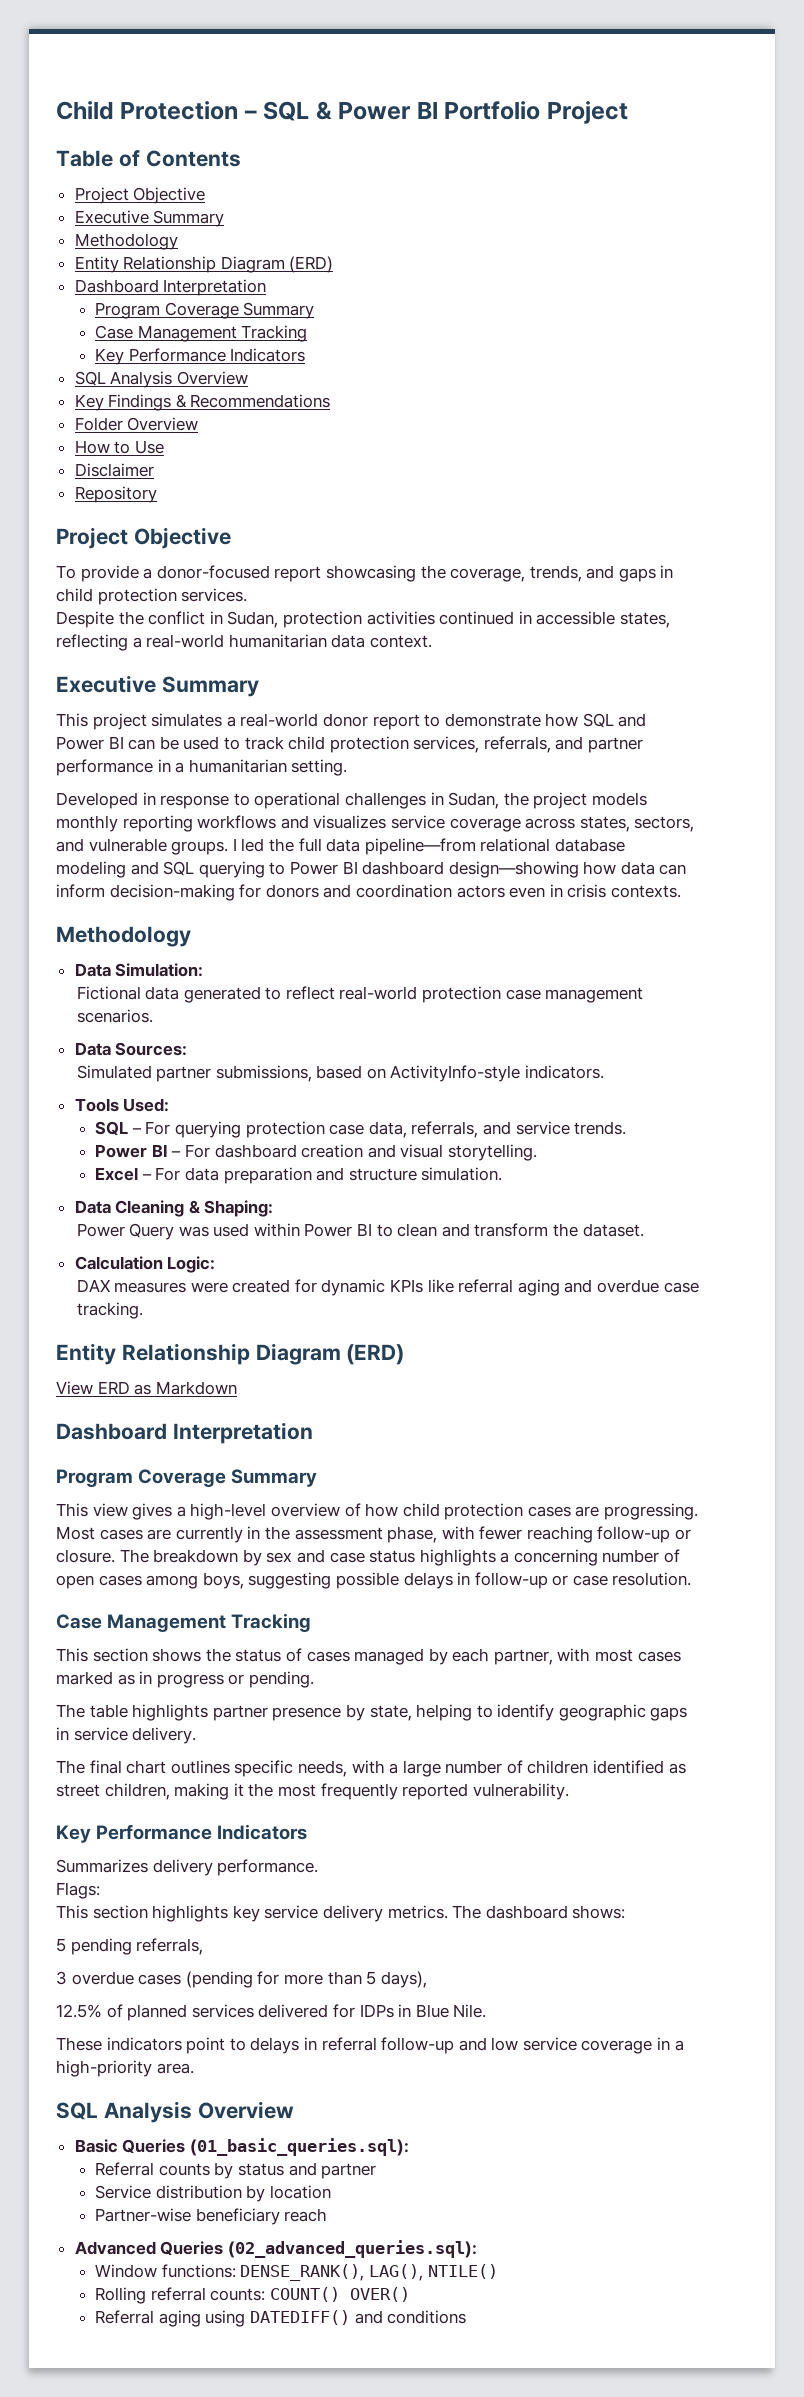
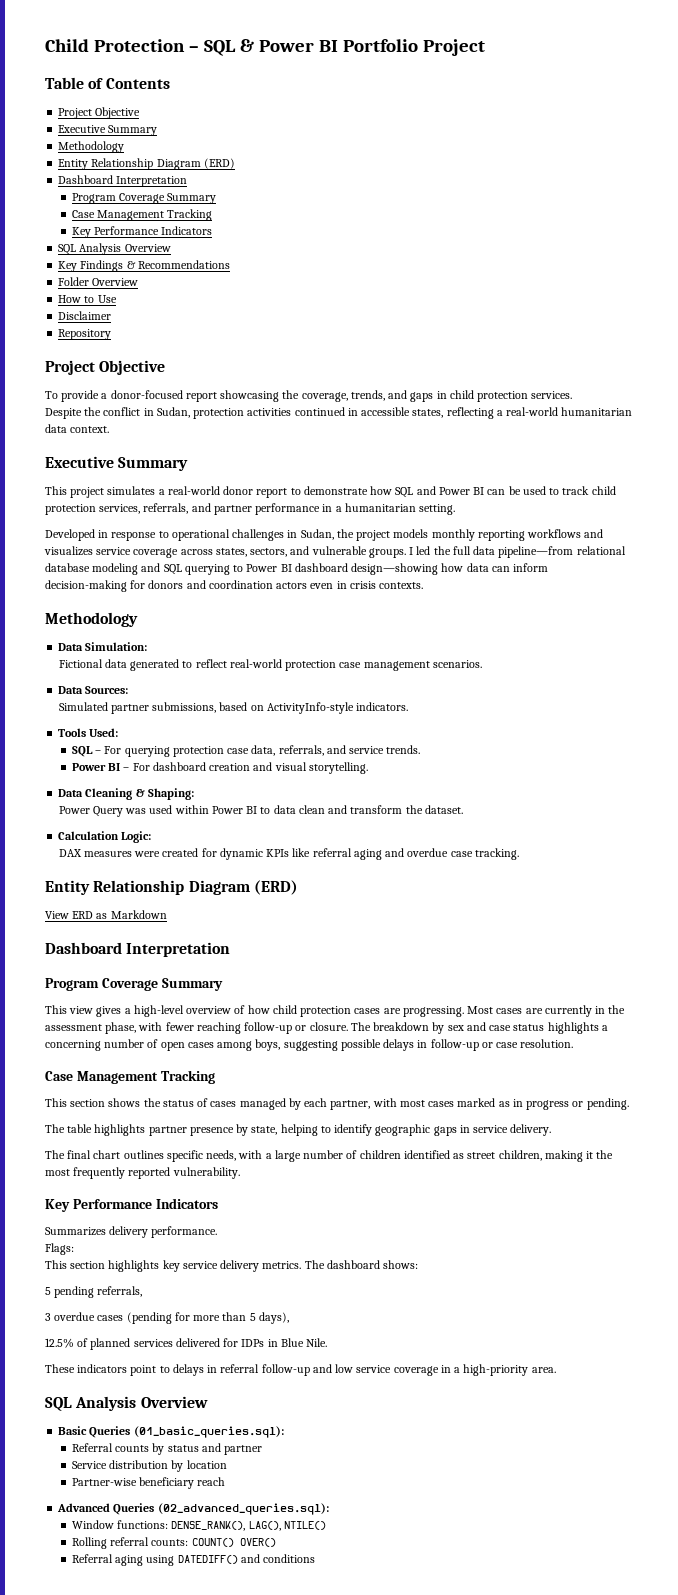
- Excel – For data preparation and structure simulation.
- Power Query was used within Power BI to clean and transform the dataset.
+ Power Query was used within Power BI to data clean and transform the dataset.

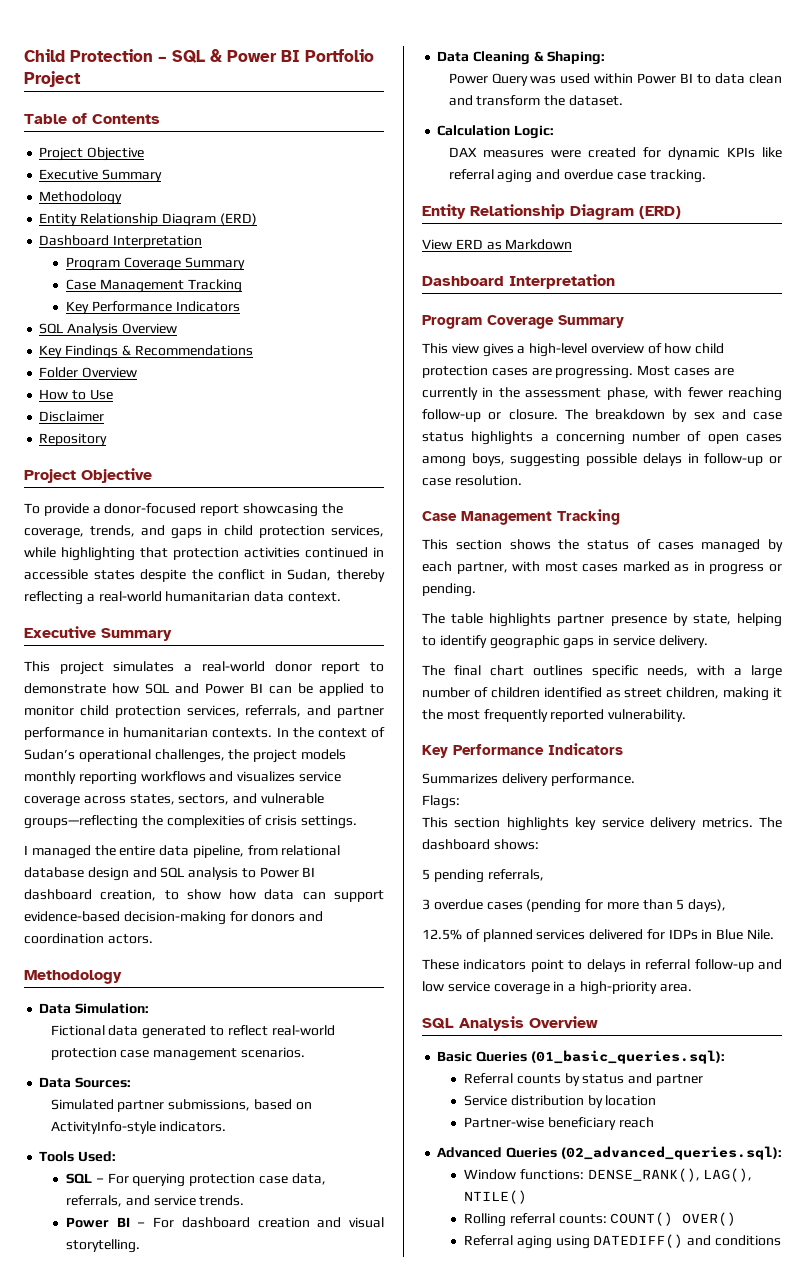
- To provide a donor-focused report showcasing the coverage, trends, and gaps in child protection services.
- Despite the conflict in Sudan, protection activities continued in accessible states, reflecting a real-world humanitarian data context.
+ To provide a donor-focused report showcasing the coverage, trends, and gaps in child protection services, while highlighting that protection activities continued in accessible states despite the conflict in Sudan, thereby reflecting a real-world humanitarian data context.
- This project simulates a real-world donor report to demonstrate how SQL and Power BI can be used to track child protection services, referrals, and partner performance in a humanitarian setting.
- Developed in response to operational challenges in Sudan, the project models monthly reporting workflows and visualizes service coverage across states, sectors, and vulnerable groups. I led the full data pipeline—from relational database modeling and SQL querying to Power BI dashboard design—showing how data can inform decision-making for donors and coordination actors even in crisis contexts.
+ This project simulates a real-world donor report to demonstrate how SQL and Power BI can be applied to monitor child protection services, referrals, and partner performance in humanitarian contexts. In the context of Sudan’s operational challenges, the project models monthly reporting workflows and visualizes service coverage across states, sectors, and vulnerable groups—reflecting the complexities of crisis settings.
+ I managed the entire data pipeline, from relational database design and SQL analysis to Power BI dashboard creation, to show how data can support evidence-based decision-making for donors and coordination actors.

